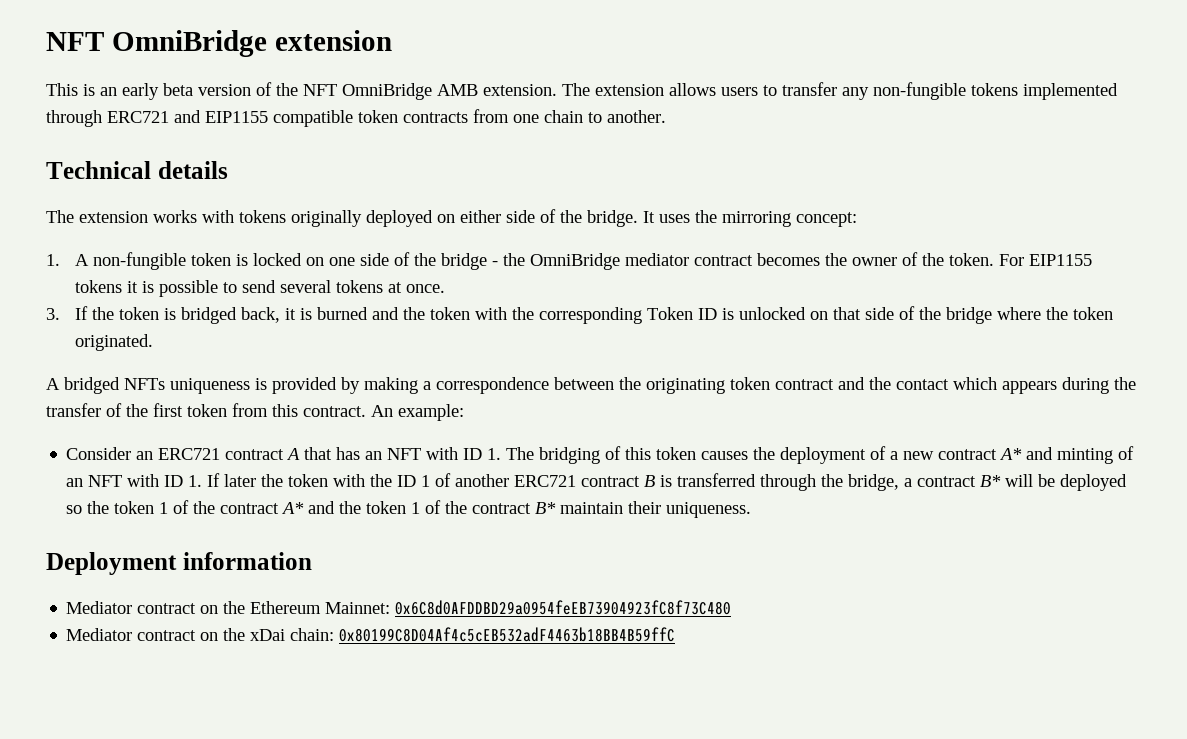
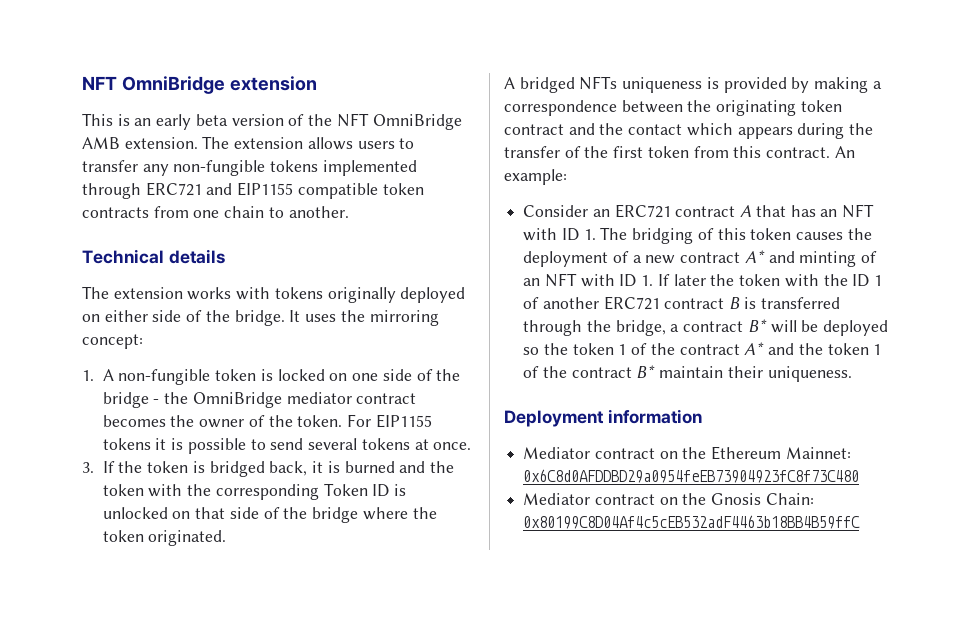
- Mediator contract on the xDai chain: 0x80199C8D04Af4c5cEB532adF4463b18BB4B59ffC
+ Mediator contract on the Gnosis Chain: 0x80199C8D04Af4c5cEB532adF4463b18BB4B59ffC

